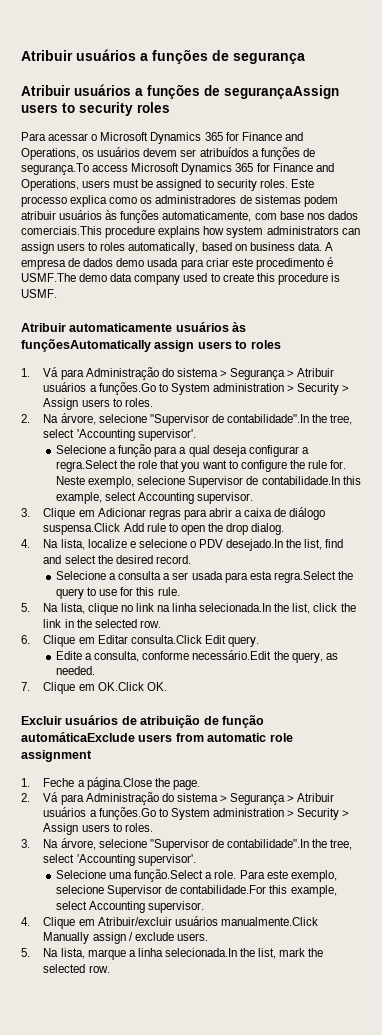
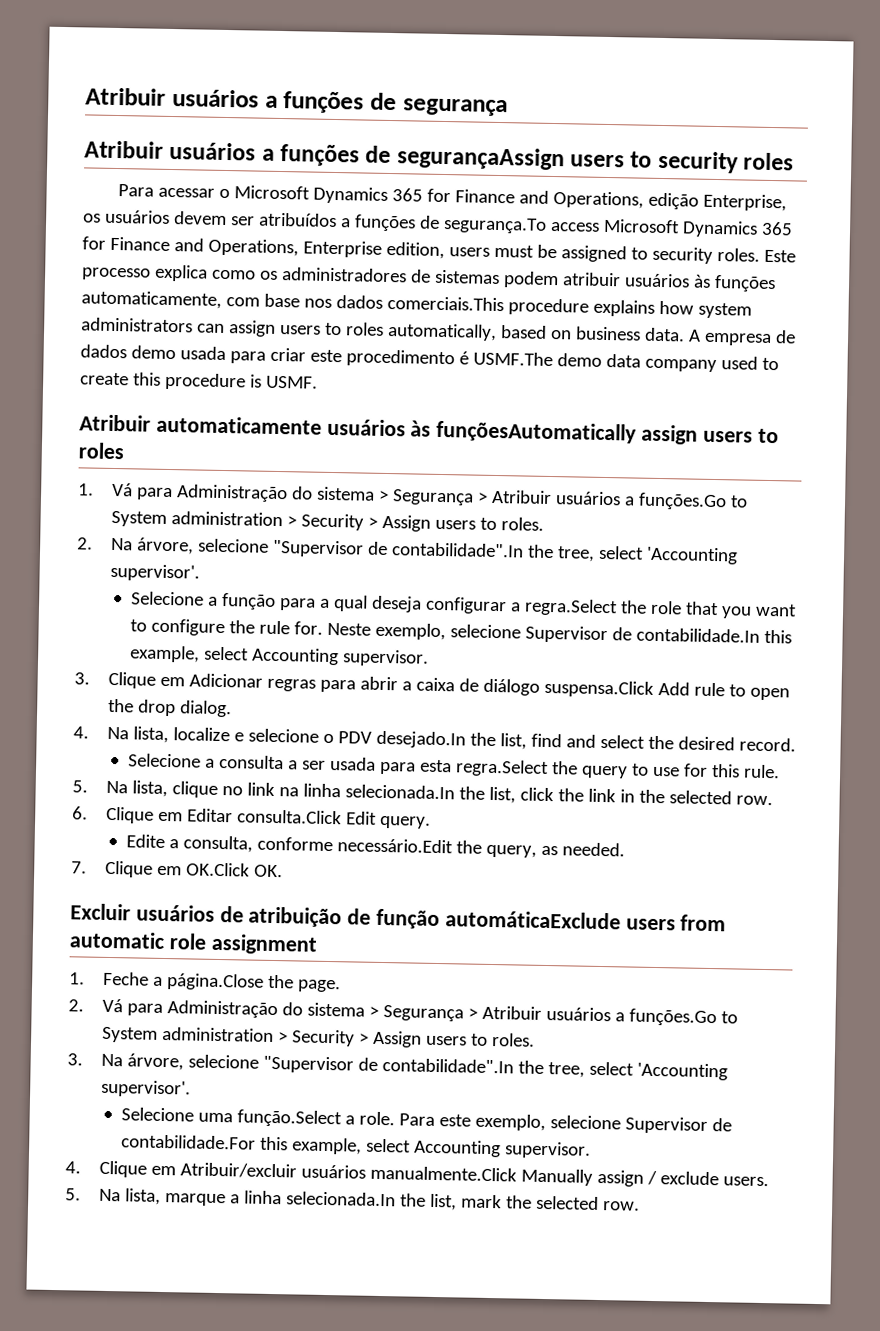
- Para acessar o Microsoft Dynamics 365 for Finance and Operations, os usuários devem ser atribuídos a funções de segurança.To access Microsoft Dynamics 365 for Finance and Operations, users must be assigned to security roles.
+ Para acessar o Microsoft Dynamics 365 for Finance and Operations, edição Enterprise, os usuários devem ser atribuídos a funções de segurança.To access Microsoft Dynamics 365 for Finance and Operations, Enterprise edition, users must be assigned to security roles.

